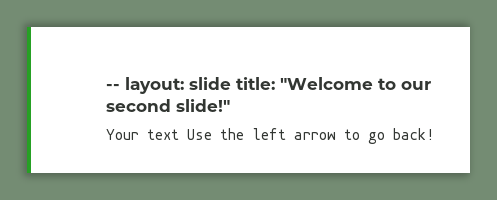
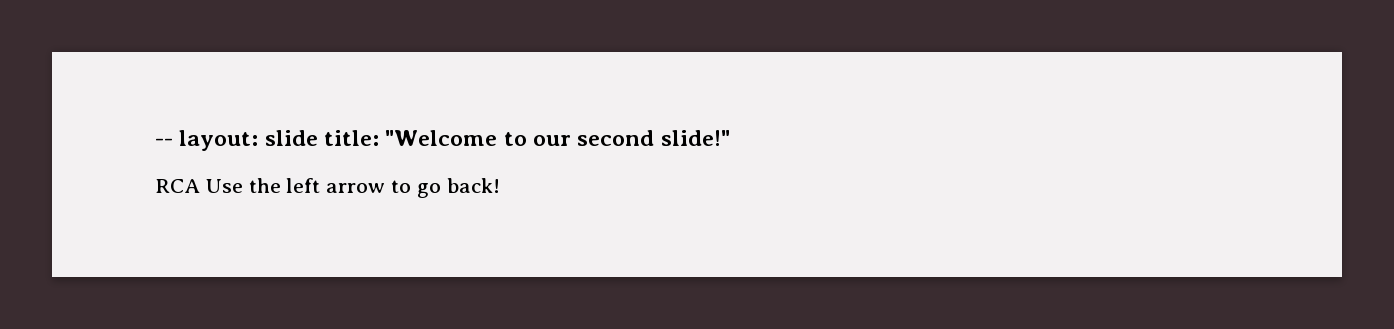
- Your text Use the left arrow to go back!
+ RCA Use the left arrow to go back!

